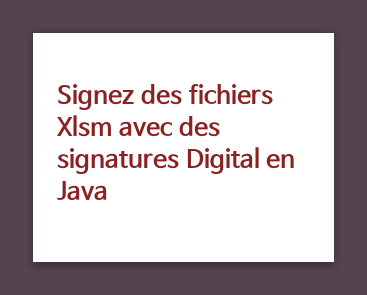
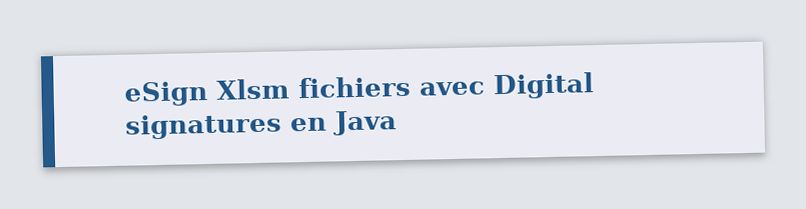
- Signez des fichiers Xlsm avec des signatures Digital en Java
+ eSign Xlsm fichiers avec Digital signatures en Java

